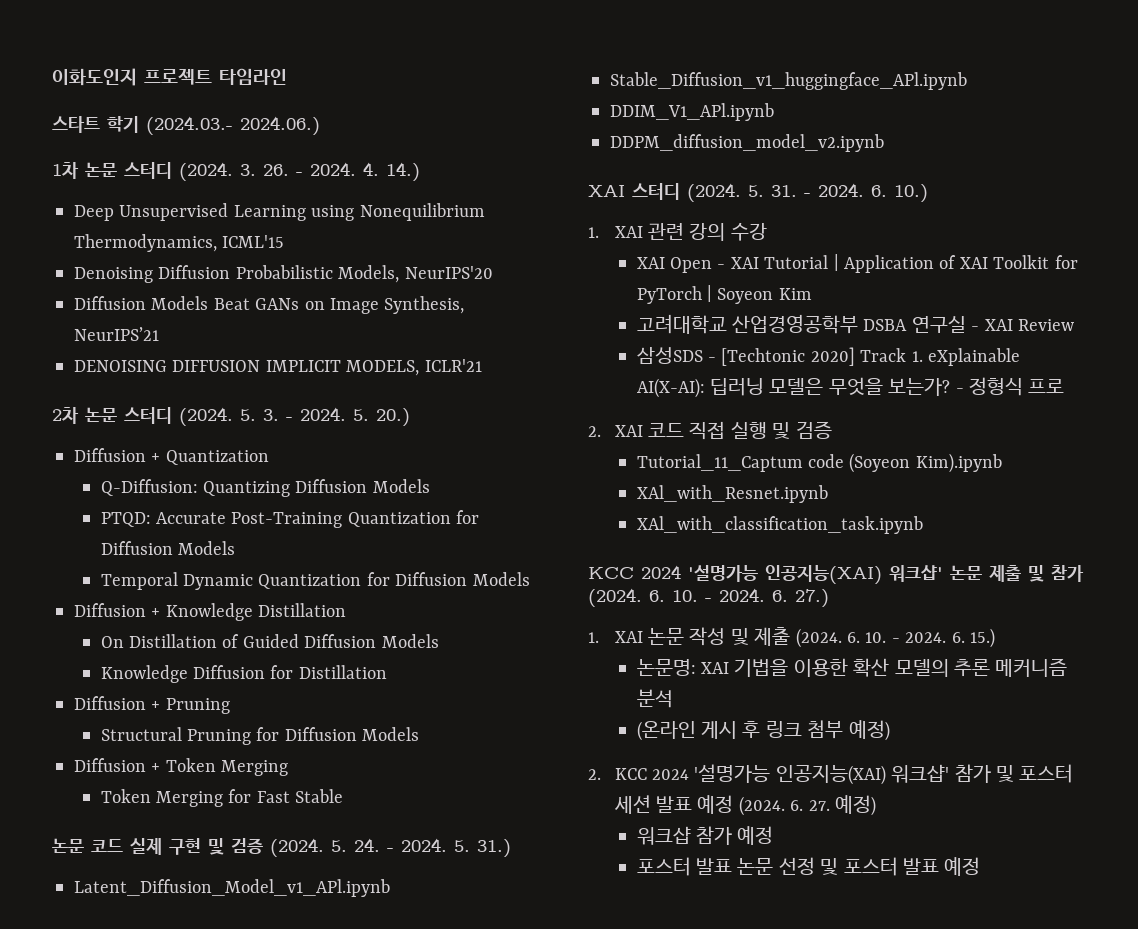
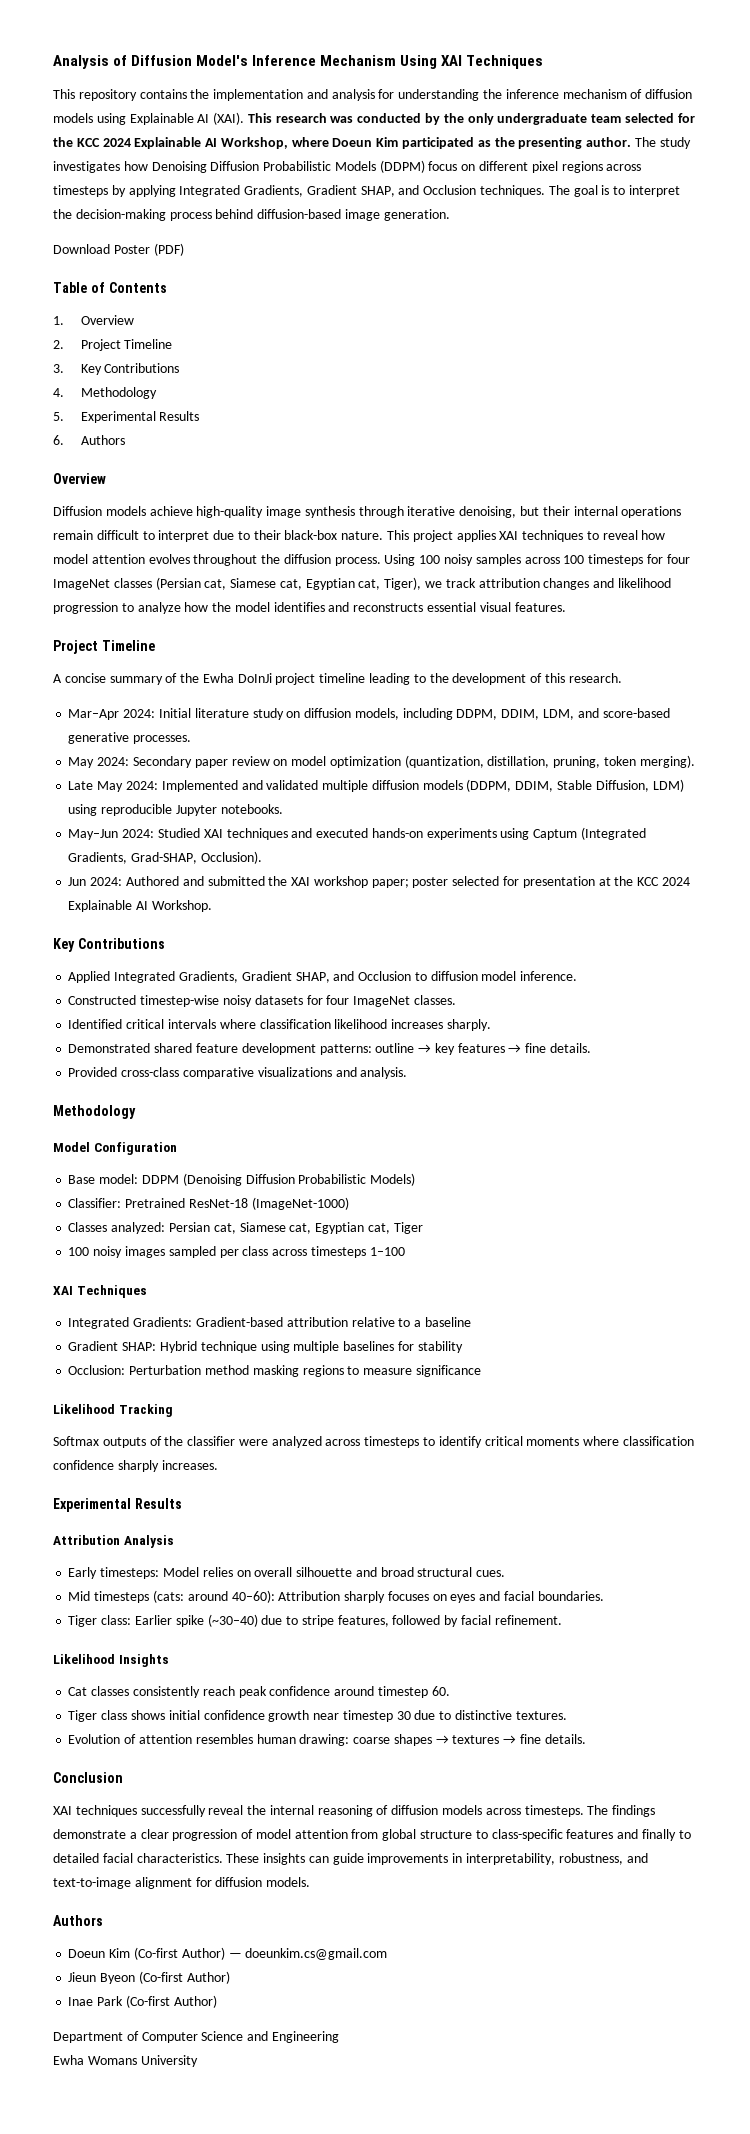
- 이화도인지 프로젝트 타임라인
- 스타트 학기 (2024.03.- 2024.06.)
- 1차 논문 스터디 (2024. 3. 26. - 2024. 4. 14.)
- Deep Unsupervised Learning using Nonequilibrium Thermodynamics, ICML'15
- Denoising Diffusion Probabilistic Models, NeurIPS'20
- Diffusion Models Beat GANs on Image Synthesis, NeurIPS’21
- DENOISING DIFFUSION IMPLICIT MODELS, ICLR'21
- 2차 논문 스터디 (2024. 5. 3. - 2024. 5. 20.)
- Diffusion + Quantization
- Q-Diffusion: Quantizing Diffusion Models
- PTQD: Accurate Post-Training Quantization for Diffusion Models
- Temporal Dynamic Quantization for Diffusion Models
- Diffusion + Knowledge Distillation
- On Distillation of Guided Diffusion Models
- Knowledge Diffusion for Distillation
- Diffusion + Pruning
- Structural Pruning for Diffusion Models
- Diffusion + Token Merging
- Token Merging for Fast Stable
- 논문 코드 실제 구현 및 검증 (2024. 5. 24. - 2024. 5. 31.)
- Latent_Diffusion_Model_v1_APl.ipynb
- Stable_Diffusion_v1_huggingface_APl.ipynb
- DDIM_V1_APl.ipynb
- DDPM_diffusion_model_v2.ipynb
- XAI 스터디 (2024. 5. 31. - 2024. 6. 10.)
- 1. XAI 관련 강의 수강
- XAI Open - XAI Tutorial | Application of XAI Toolkit for PyTorch | Soyeon Kim
- 고려대학교 산업경영공학부 DSBA 연구실 - XAI Review
- 삼성SDS - [Techtonic 2020] Track 1. eXplainable AI(X-AI): 딥러닝 모델은 무엇을 보는가? - 정형식 프로
- 2. XAI 코드 직접 실행 및 검증
- Tutorial_11_Captum code (Soyeon Kim).ipynb
- XAl_with_Resnet.ipynb
- XAl_with_classification_task.ipynb
- KCC 2024 '설명가능 인공지능(XAI) 워크샵' 논문 제출 및 참가 (2024. 6. 10. - 2024. 6. 27.)
- 1. XAI 논문 작성 및 제출 (2024. 6. 10. - 2024. 6. 15.)
- 논문명: XAI 기법을 이용한 확산 모델의 추론 메커니즘 분석
- (온라인 게시 후 링크 첨부 예정)
- 2. KCC 2024 '설명가능 인공지능(XAI) 워크샵' 참가 및 포스터 세션 발표 예정 (2024. 6. 27. 예정)
- 워크샵 참가 예정
- 포스터 발표 논문 선정 및 포스터 발표 예정
+ Analysis of Diffusion Model's Inference Mechanism Using XAI Techniques
+ This repository contains the implementation and analysis for understanding the inference mechanism of diffusion models using Explainable AI (XAI). This research was conducted by the only undergraduate team selected for the KCC 2024 Explainable AI Workshop, where Doeun Kim participated as the presenting author. The study investigates how Denoising Diffusion Probabilistic Models (DDPM) focus on different pixel regions across timesteps by applying Integrated Gradients, Gradient SHAP, and Occlusion techniques. The goal is to interpret the decision-making process behind diffusion-based image generation.
+ Download Poster (PDF)
+ Table of Contents
+ 1. Overview
+ 2. Project Timeline
+ 3. Key Contributions
+ 4. Methodology
+ 5. Experimental Results
+ 6. Authors
+ Overview
+ Diffusion models achieve high-quality image synthesis through iterative denoising, but their internal operations remain difficult to interpret due to their black-box nature. This project applies XAI techniques to reveal how model attention evolves throughout the diffusion process. Using 100 noisy samples across 100 timesteps for four ImageNet classes (Persian cat, Siamese cat, Egyptian cat, Tiger), we track attribution changes and likelihood progression to analyze how the model identifies and reconstructs essential visual features.
+ Project Timeline
+ A concise summary of the Ewha DoInJi project timeline leading to the development of this research.
+ Mar–Apr 2024: Initial literature study on diffusion models, including DDPM, DDIM, LDM, and score-based generative processes.
+ May 2024: Secondary paper review on model optimization (quantization, distillation, pruning, token merging).
+ Late May 2024: Implemented and validated multiple diffusion models (DDPM, DDIM, Stable Diffusion, LDM) using reproducible Jupyter notebooks.
+ May–Jun 2024: Studied XAI techniques and executed hands-on experiments using Captum (Integrated Gradients, Grad-SHAP, Occlusion).
+ Jun 2024: Authored and submitted the XAI workshop paper; poster selected for presentation at the KCC 2024 Explainable AI Workshop.
+ Key Contributions
+ Applied Integrated Gradients, Gradient SHAP, and Occlusion to diffusion model inference.
+ Constructed timestep-wise noisy datasets for four ImageNet classes.
+ Identified critical intervals where classification likelihood increases sharply.
+ Demonstrated shared feature development patterns: outline → key features → fine details.
+ Provided cross-class comparative visualizations and analysis.
+ Methodology
+ Model Configuration
+ Base model: DDPM (Denoising Diffusion Probabilistic Models)
+ Classifier: Pretrained ResNet-18 (ImageNet-1000)
+ Classes analyzed: Persian cat, Siamese cat, Egyptian cat, Tiger
+ 100 noisy images sampled per class across timesteps 1–100
+ XAI Techniques
+ Integrated Gradients: Gradient-based attribution relative to a baseline
+ Gradient SHAP: Hybrid technique using multiple baselines for stability
+ Occlusion: Perturbation method masking regions to measure significance
+ Likelihood Tracking
+ Softmax outputs of the classifier were analyzed across timesteps to identify critical moments where classification confidence sharply increases.
+ Experimental Results
+ Attribution Analysis
+ Early timesteps: Model relies on overall silhouette and broad structural cues.
+ Mid timesteps (cats: around 40–60): Attribution sharply focuses on eyes and facial boundaries.
+ Tiger class: Earlier spike (~30–40) due to stripe features, followed by facial refinement.
+ Likelihood Insights
+ Cat classes consistently reach peak confidence around timestep 60.
+ Tiger class shows initial confidence growth near timestep 30 due to distinctive textures.
+ Evolution of attention resembles human drawing: coarse shapes → textures → fine details.
+ Conclusion
+ XAI techniques successfully reveal the internal reasoning of diffusion models across timesteps. The findings demonstrate a clear progression of model attention from global structure to class-specific features and finally to detailed facial characteristics. These insights can guide improvements in interpretability, robustness, and text-to-image alignment for diffusion models.
+ Authors
+ Doeun Kim (Co-first Author) — doeunkim.cs@gmail.com
+ Jieun Byeon (Co-first Author)
+ Inae Park (Co-first Author)
+ Department of Computer Science and Engineering
+ Ewha Womans University

